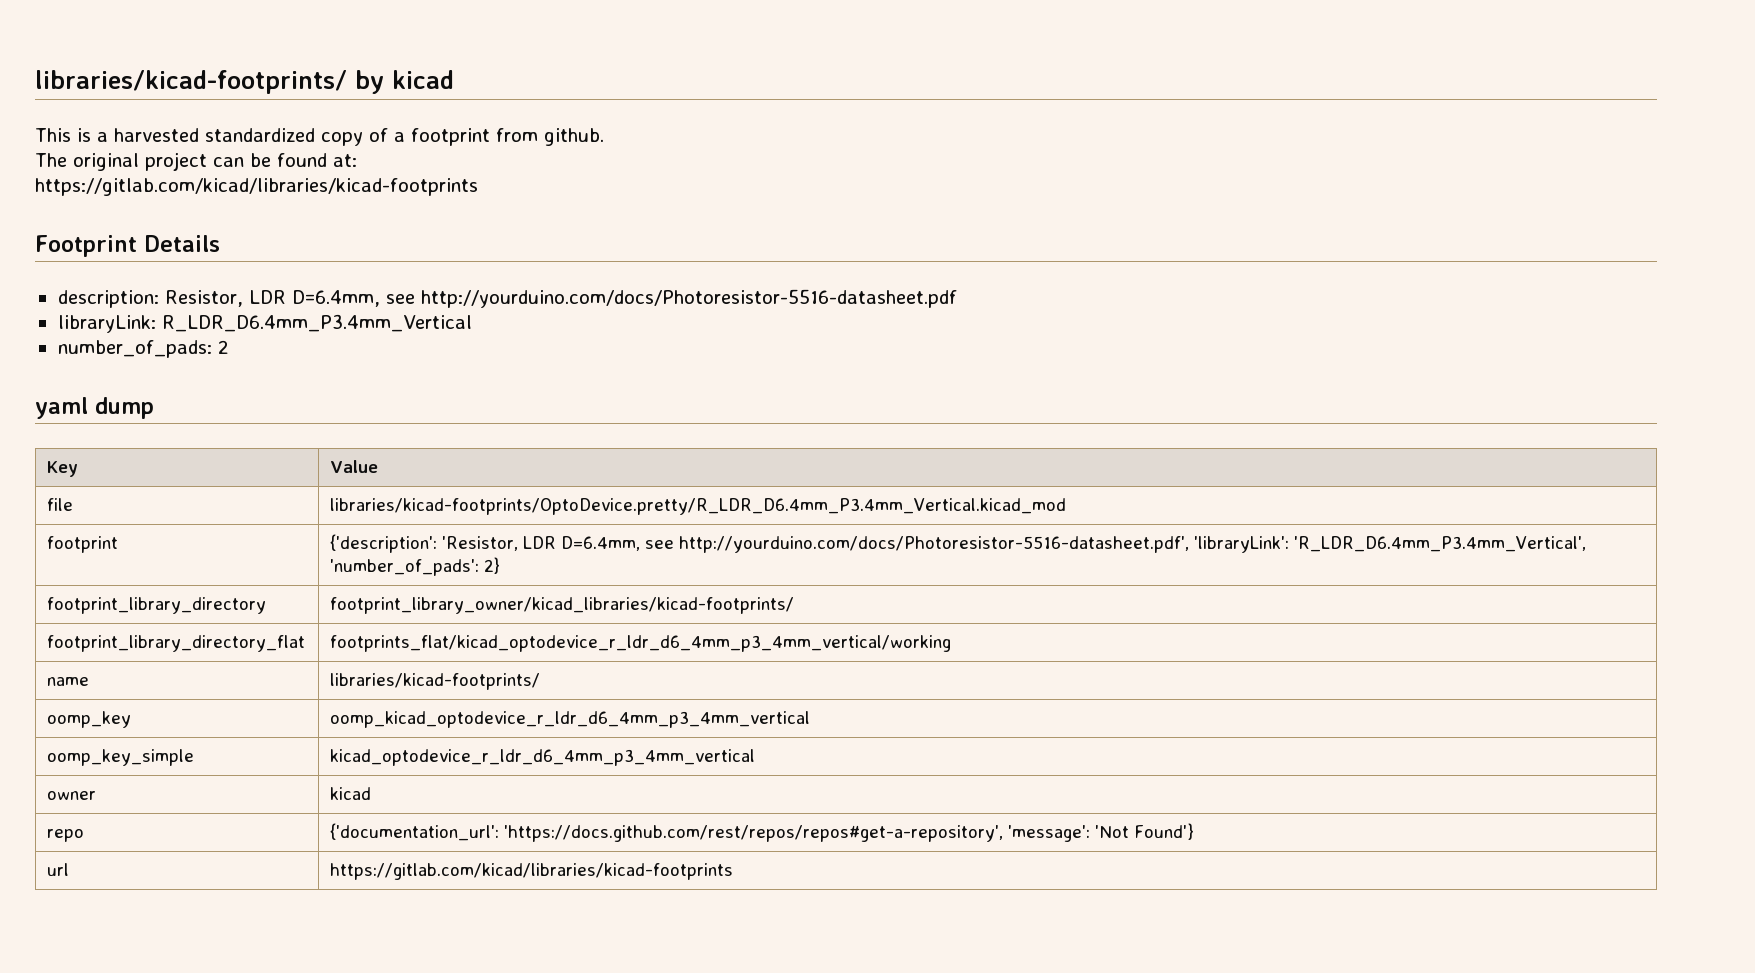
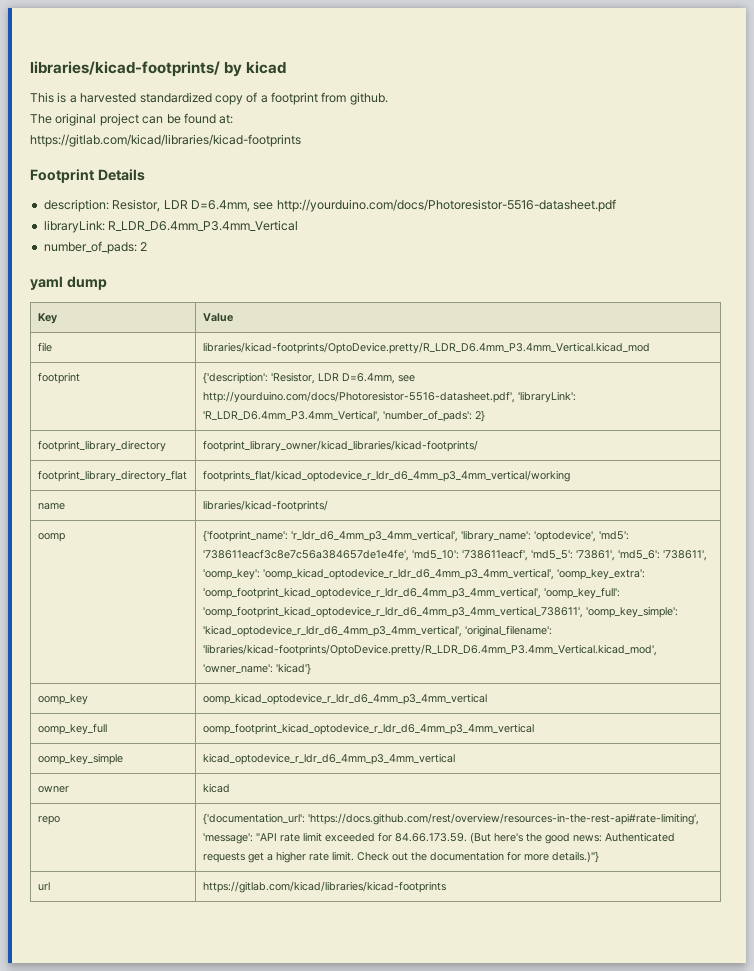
+ oomp | {'footprint_name': 'r_ldr_d6_4mm_p3_4mm_vertical', 'library_name': 'optodevice', 'md5': '738611eacf3c8e7c56a384657de1e4fe', 'md5_10': '738611eacf', 'md5_5': '73861', 'md5_6': '738611', 'oomp_key': 'oomp_kicad_optodevice_r_ldr_d6_4mm_p3_4mm_vertical', 'oomp_key_extra': 'oomp_footprint_kicad_optodevice_r_ldr_d6_4mm_p3_4mm_vertical', 'oomp_key_full': 'oomp_footprint_kicad_optodevice_r_ldr_d6_4mm_p3_4mm_vertical_738611', 'oomp_key_simple': 'kicad_optodevice_r_ldr_d6_4mm_p3_4mm_vertical', 'original_filename': 'libraries/kicad-footprints/OptoDevice.pretty/R_LDR_D6.4mm_P3.4mm_Vertical.kicad_mod', 'owner_name': 'kicad'}
+ oomp_key_full | oomp_footprint_kicad_optodevice_r_ldr_d6_4mm_p3_4mm_vertical
- repo | {'documentation_url': 'https://docs.github.com/rest/repos/repos#get-a-repository', 'message': 'Not Found'}
+ repo | {'documentation_url': 'https://docs.github.com/rest/overview/resources-in-the-rest-api#rate-limiting', 'message': "API rate limit exceeded for 84.66.173.59. (But here's the good news: Authenticated requests get a higher rate limit. Check out the documentation for more details.)"}

